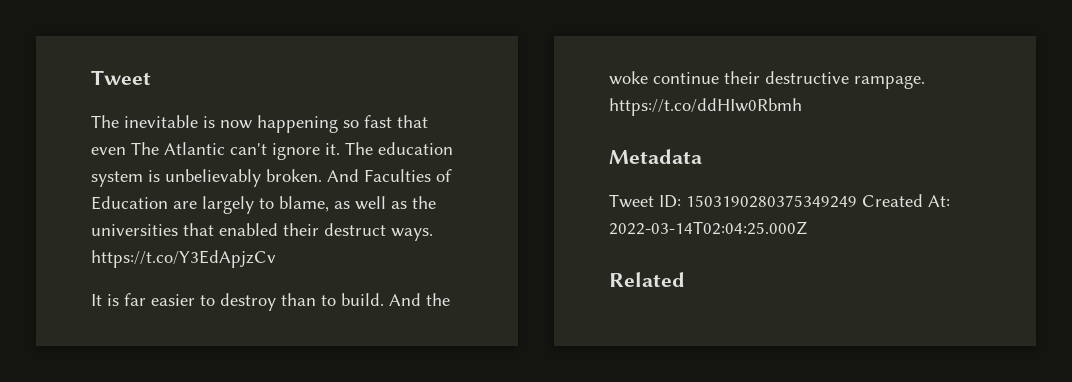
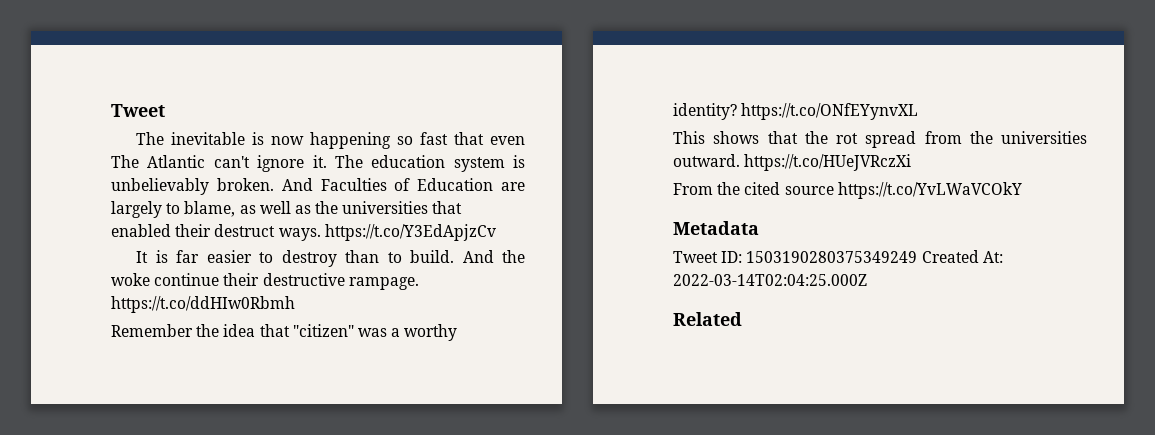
+ Remember the idea that "citizen" was a worthy identity? https://t.co/ONfEYynvXL
+ This shows that the rot spread from the universities outward. https://t.co/HUeJVRczXi
+ From the cited source https://t.co/YvLWaVCOkY

